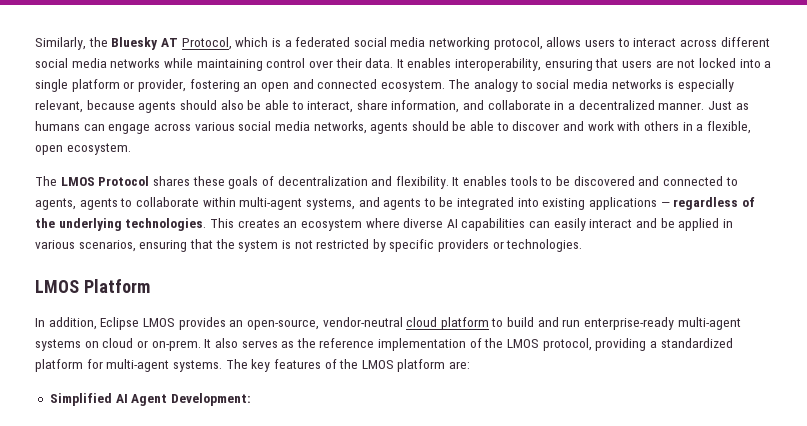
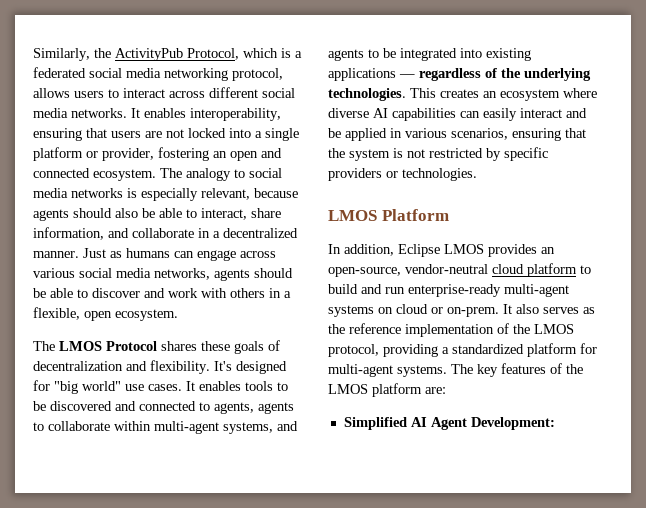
- Similarly, the Bluesky AT Protocol, which is a federated social media networking protocol, allows users to interact across different social media networks while maintaining control over their data.
+ Similarly, the ActivityPub Protocol, which is a federated social media networking protocol, allows users to interact across different social media networks.
+ It's designed for "big world" use cases.

